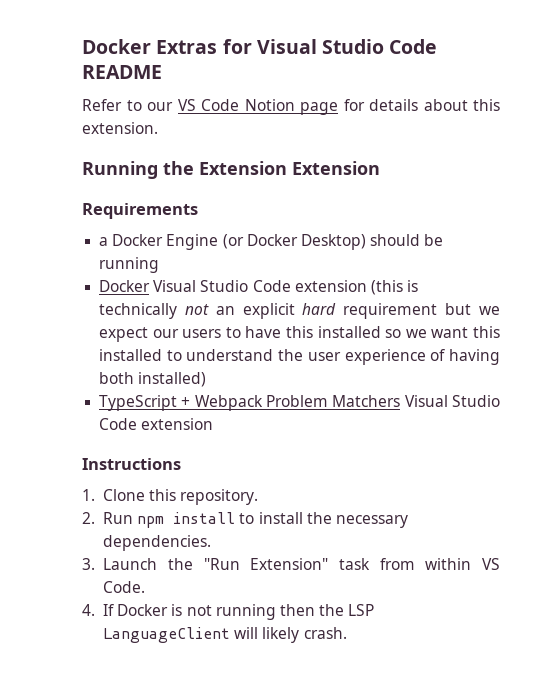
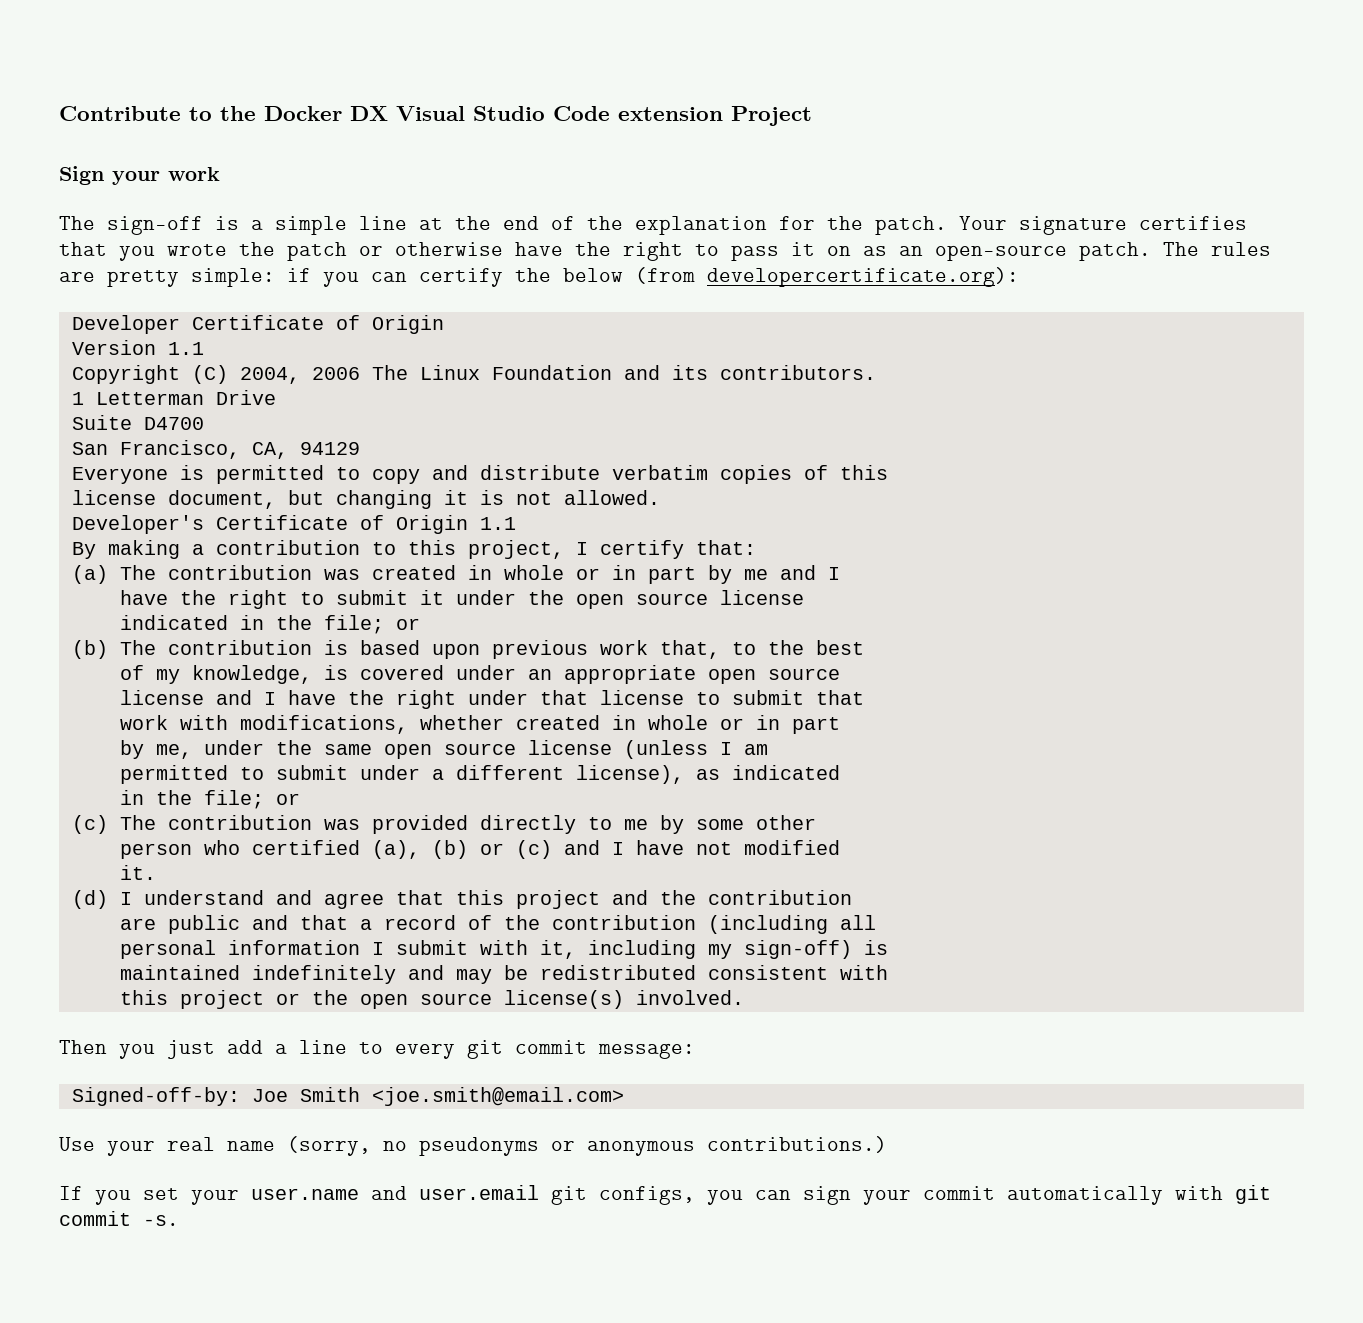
- Docker Extras for Visual Studio Code README
- Refer to our VS Code Notion page for details about this extension.
- Running the Extension Extension
- Requirements
- a Docker Engine (or Docker Desktop) should be running
- Docker Visual Studio Code extension (this is technically not an explicit hard requirement but we expect our users to have this installed so we want this installed to understand the user experience of having both installed)
- TypeScript + Webpack Problem Matchers Visual Studio Code extension
- Instructions
- 1. Clone this repository.
- 2. Run npm install to install the necessary dependencies.
- 3. Launch the "Run Extension" task from within VS Code.
- 4. If Docker is not running then the LSP LanguageClient will likely crash.
+ Contribute to the Docker DX Visual Studio Code extension Project
+ Sign your work
+ The sign-off is a simple line at the end of the explanation for the patch. Your signature certifies that you wrote the patch or otherwise have the right to pass it on as an open-source patch. The rules are pretty simple: if you can certify the below (from developercertificate.org):
+ Developer Certificate of Origin
+ Version 1.1
+ Copyright (C) 2004, 2006 The Linux Foundation and its contributors.
+ 1 Letterman Drive
+ Suite D4700
+ San Francisco, CA, 94129
+ Everyone is permitted to copy and distribute verbatim copies of this
+ license document, but changing it is not allowed.
+ Developer's Certificate of Origin 1.1
+ By making a contribution to this project, I certify that:
+ (a) The contribution was created in whole or in part by me and I
+ have the right to submit it under the open source license
+ indicated in the file; or
+ (b) The contribution is based upon previous work that, to the best
+ of my knowledge, is covered under an appropriate open source
+ license and I have the right under that license to submit that
+ work with modifications, whether created in whole or in part
+ by me, under the same open source license (unless I am
+ permitted to submit under a different license), as indicated
+ in the file; or
+ (c) The contribution was provided directly to me by some other
+ person who certified (a), (b) or (c) and I have not modified
+ it.
+ (d) I understand and agree that this project and the contribution
+ are public and that a record of the contribution (including all
+ personal information I submit with it, including my sign-off) is
+ maintained indefinitely and may be redistributed consistent with
+ this project or the open source license(s) involved.
+ Then you just add a line to every git commit message:
+ Signed-off-by: Joe Smith <joe.smith@email.com>
+ Use your real name (sorry, no pseudonyms or anonymous contributions.)
+ If you set your user.name and user.email git configs, you can sign your commit automatically with git commit -s.

